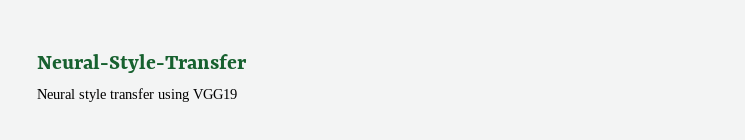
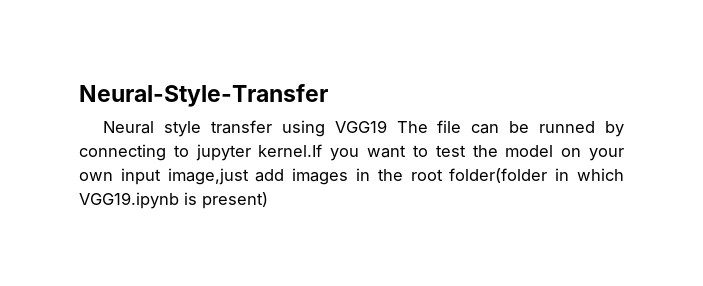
- Neural style transfer using VGG19
+ Neural style transfer using VGG19 The file can be runned by connecting to jupyter kernel.If you want to test the model on your own input image,just add images in the root folder(folder in which VGG19.ipynb is present)

